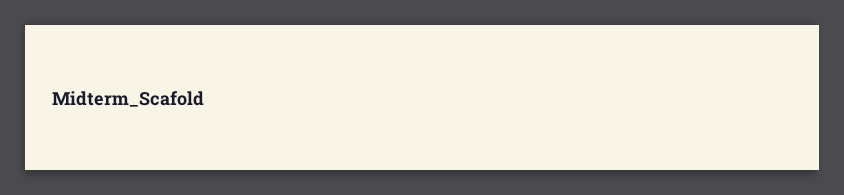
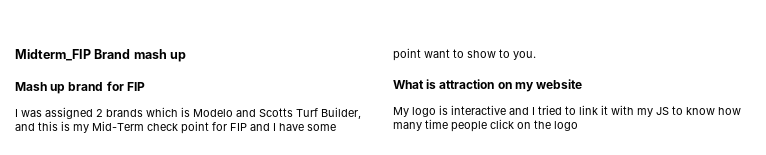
- Midterm_Scafold
+ Midterm_FIP Brand mash up
+ Mash up brand for FIP
+ I was assigned 2 brands which is Modelo and Scotts Turf Builder, and this is my Mid-Term check point for FIP and I have some point want to show to you.
+ What is attraction on my website
+ My logo is interactive and I tried to link it with my JS to know how many time people click on the logo

